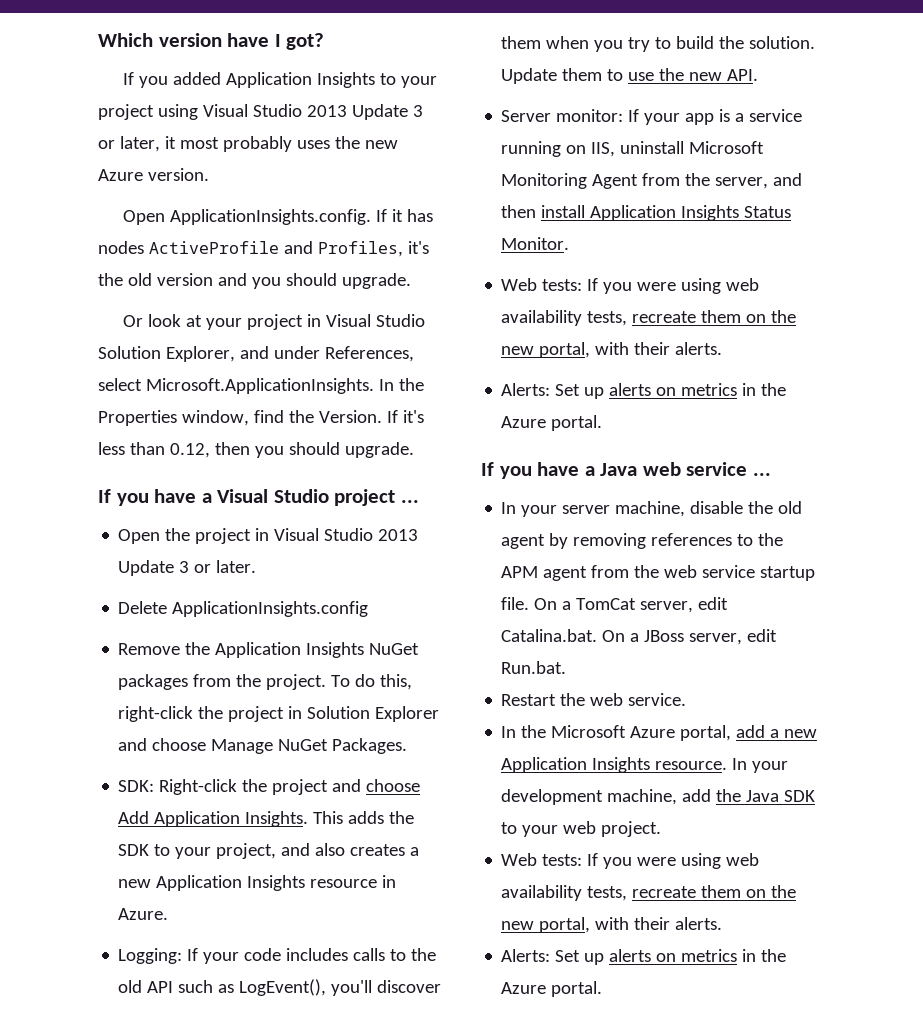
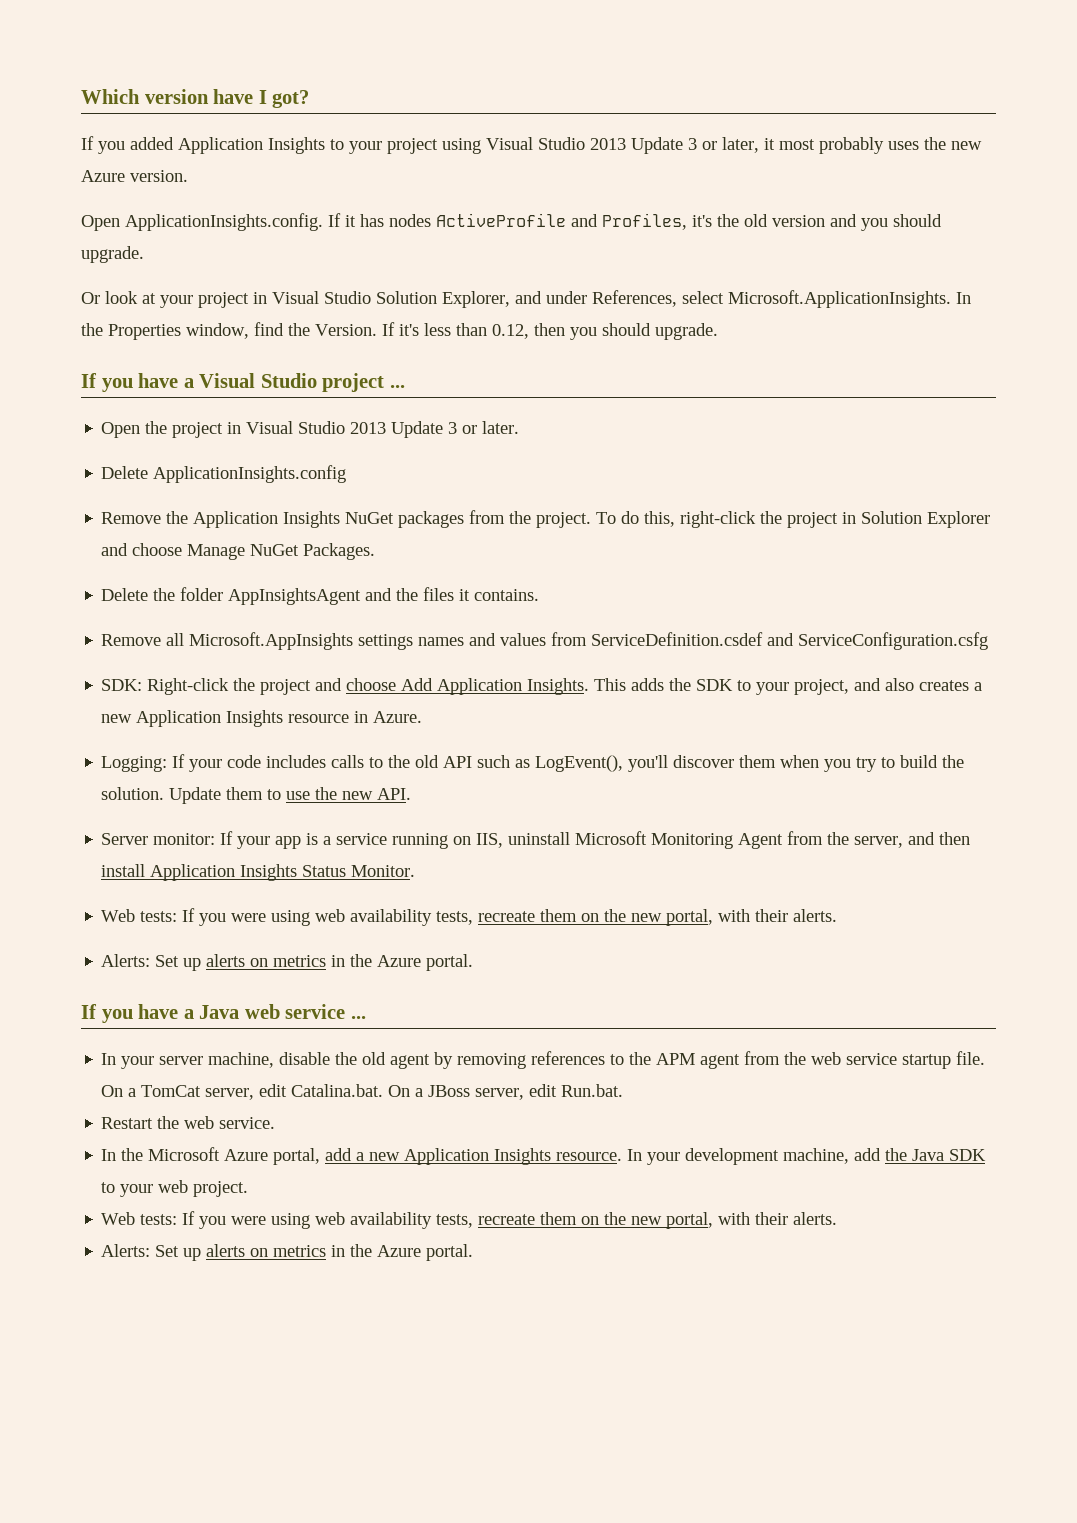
+ Delete the folder AppInsightsAgent and the files it contains.
+ Remove all Microsoft.AppInsights settings names and values from ServiceDefinition.csdef and ServiceConfiguration.csfg

